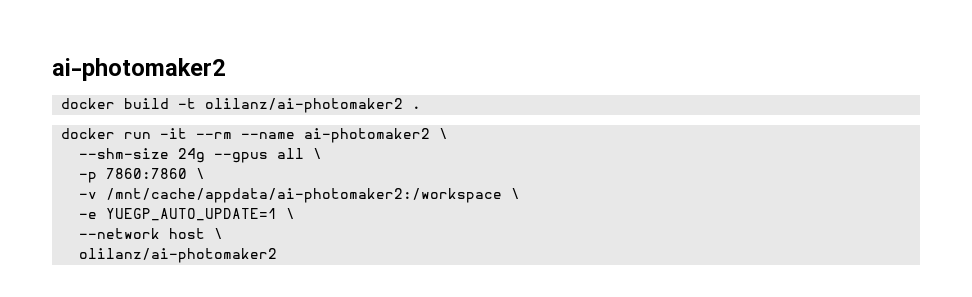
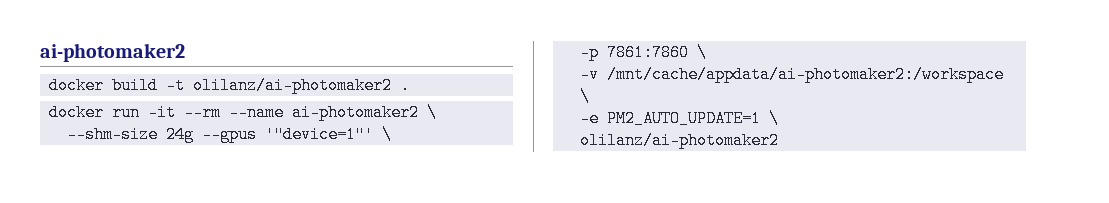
- --shm-size 24g --gpus all \
+ --shm-size 24g --gpus '"device=1"' \
- -p 7860:7860 \
+ -p 7861:7860 \
- -e YUEGP_AUTO_UPDATE=1 \
- --network host \
+ -e PM2_AUTO_UPDATE=1 \

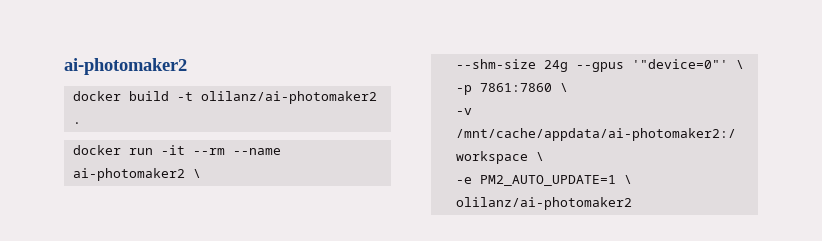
- --shm-size 24g --gpus '"device=1"' \
+ --shm-size 24g --gpus '"device=0"' \

